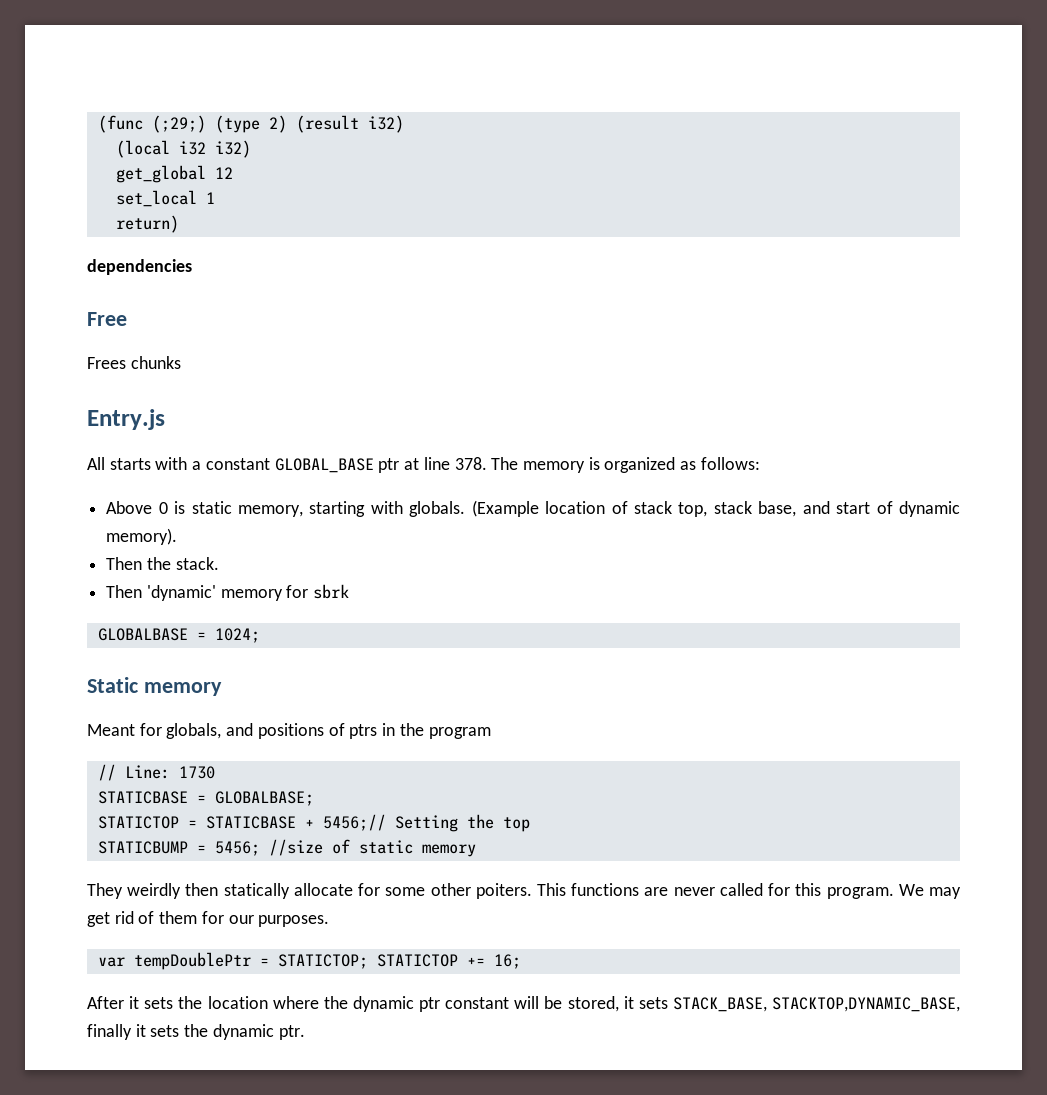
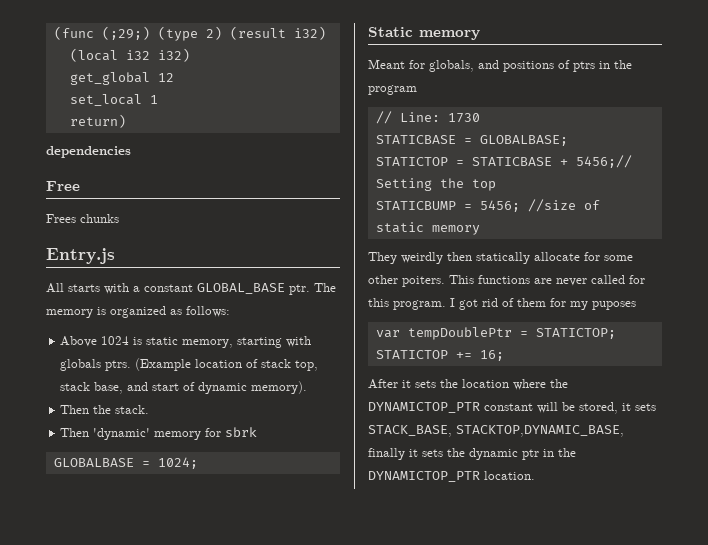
- All starts with a constant GLOBAL_BASE ptr at line 378. The memory is organized as follows:
+ All starts with a constant GLOBAL_BASE ptr. The memory is organized as follows:
- Above 0 is static memory, starting with globals.
+ Above 1024 is static memory, starting with globals ptrs.
- We may get rid of them for our purposes.
+ I got rid of them for my puposes
- After it sets the location where the dynamic ptr constant will be stored, it sets STACK_BASE, STACKTOP,DYNAMIC_BASE, finally it sets the dynamic ptr.
+ After it sets the location where the DYNAMICTOP_PTR constant will be stored, it sets STACK_BASE, STACKTOP,DYNAMIC_BASE, finally it sets the dynamic ptr in the DYNAMICTOP_PTR location.

